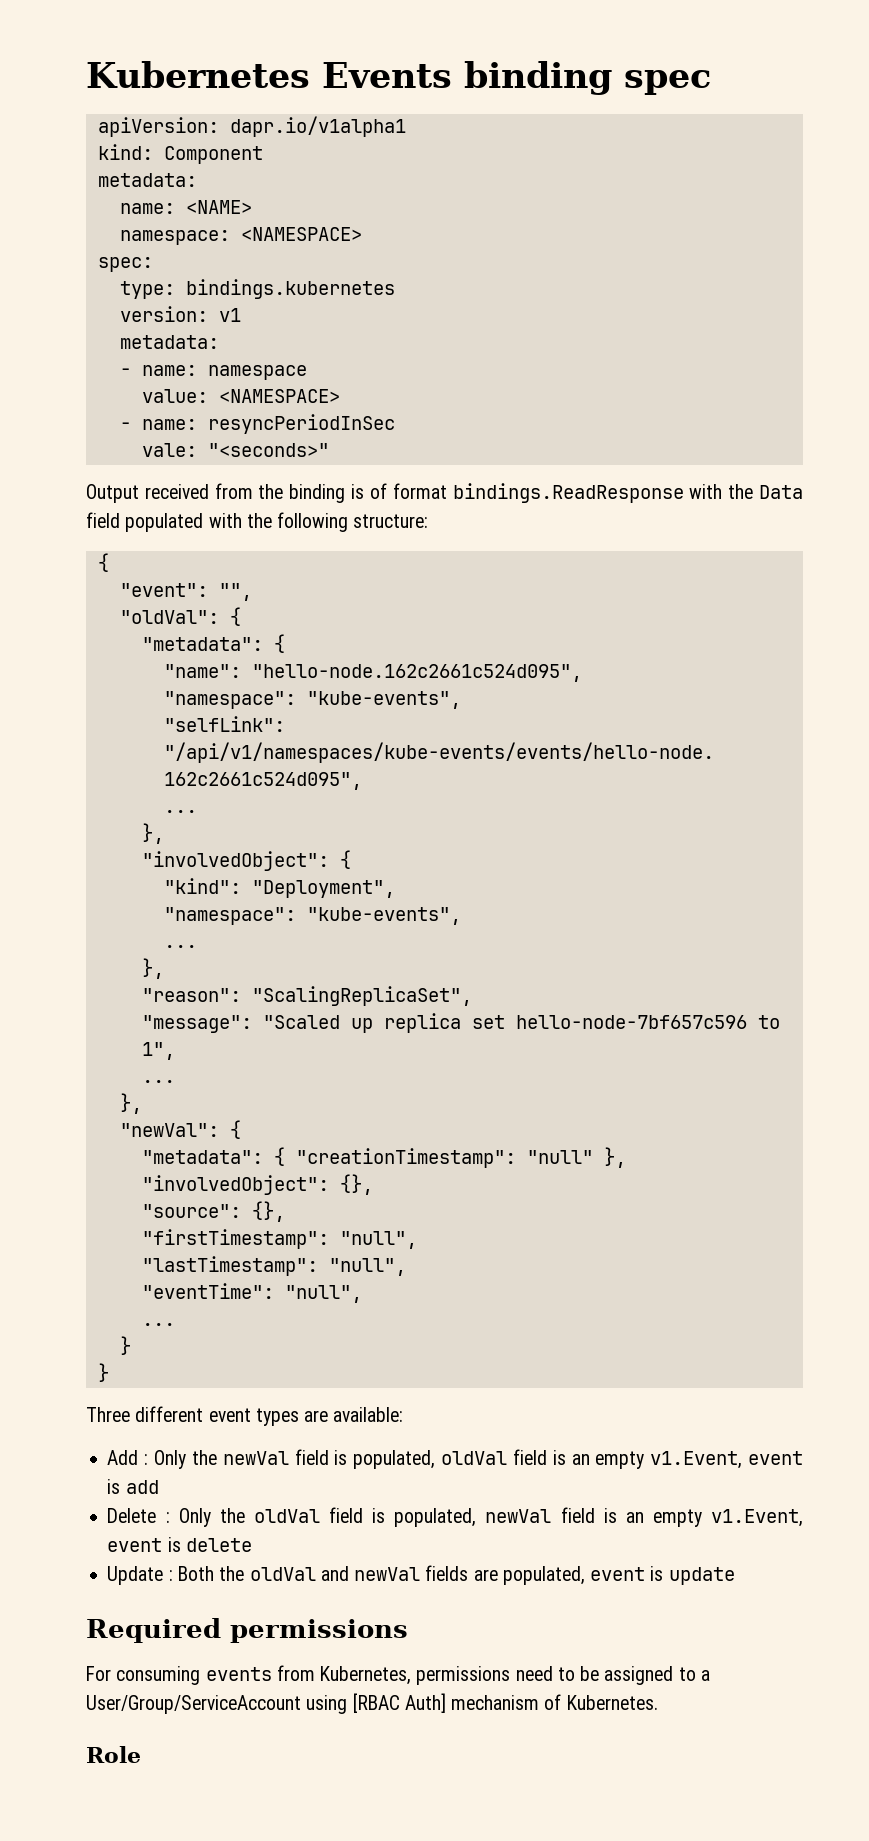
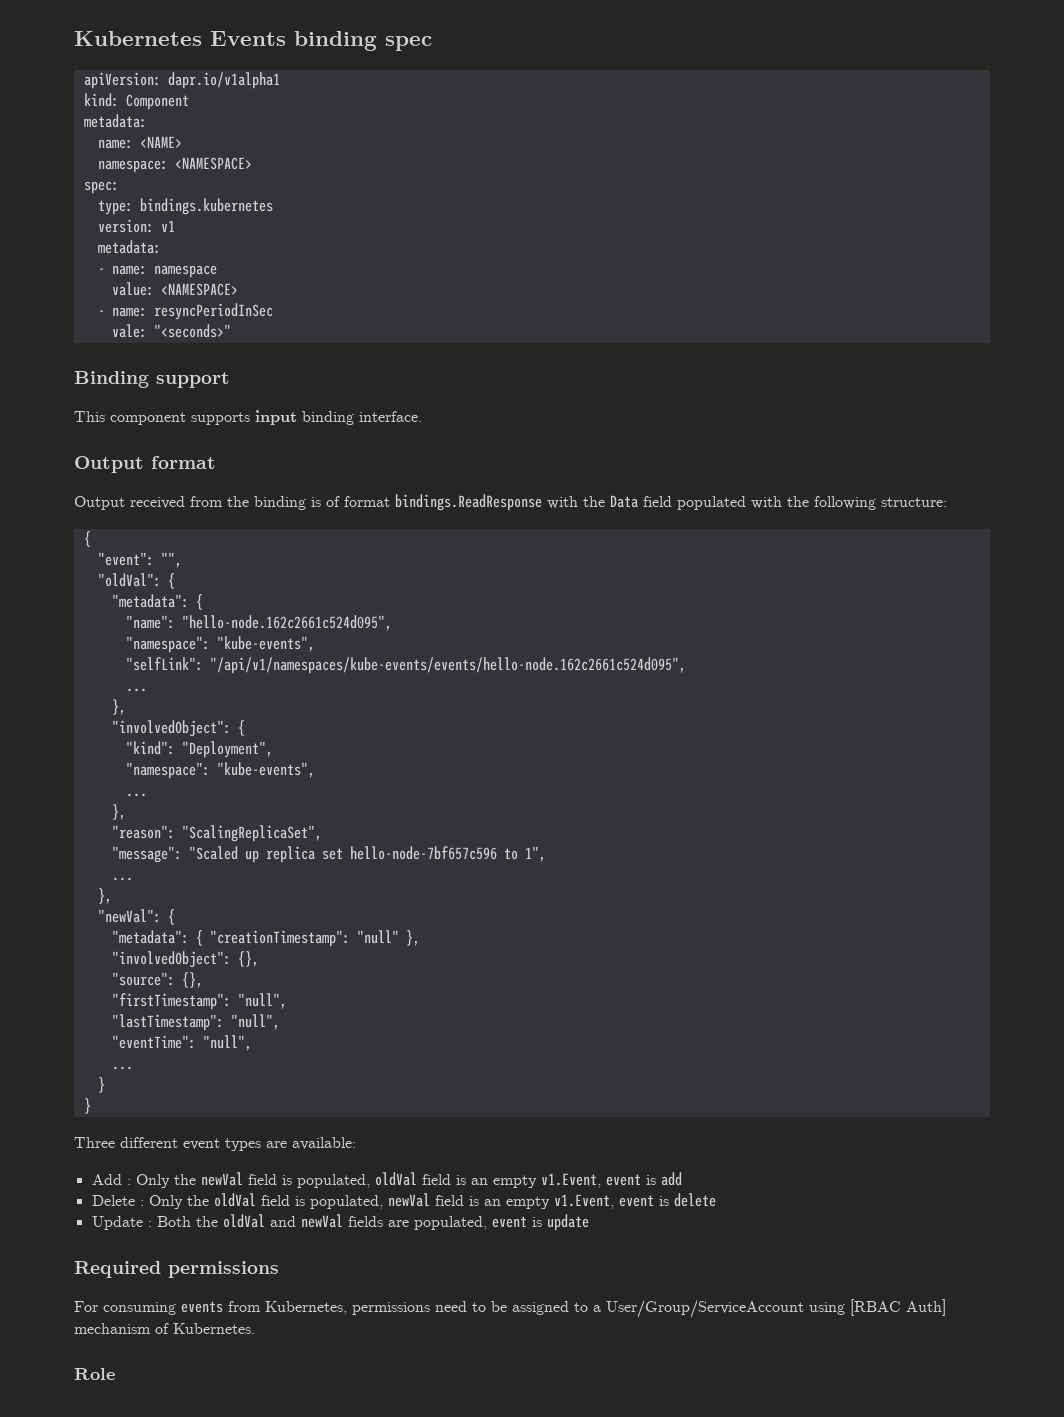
+ Binding support
+ This component supports input binding interface.
+ Output format

